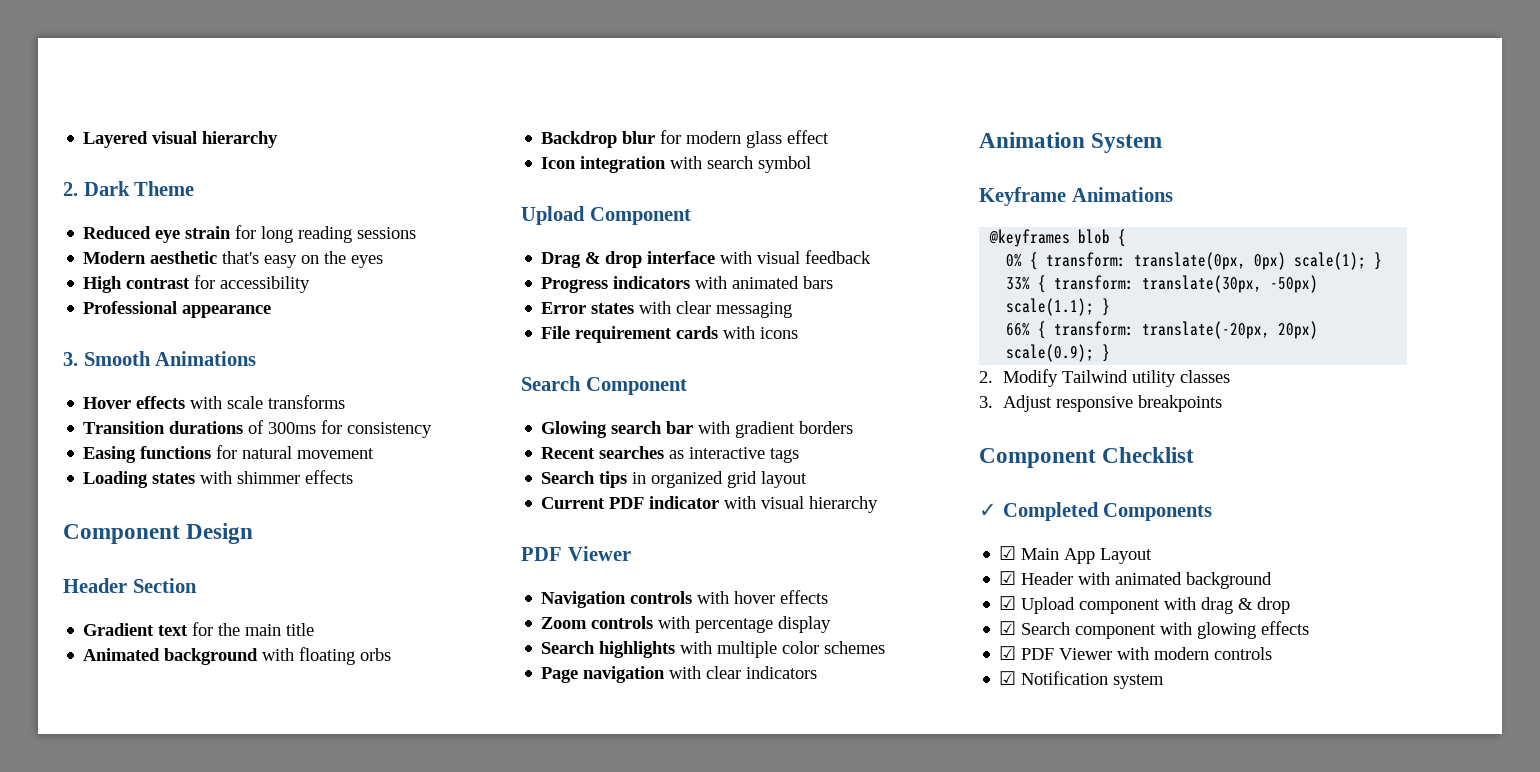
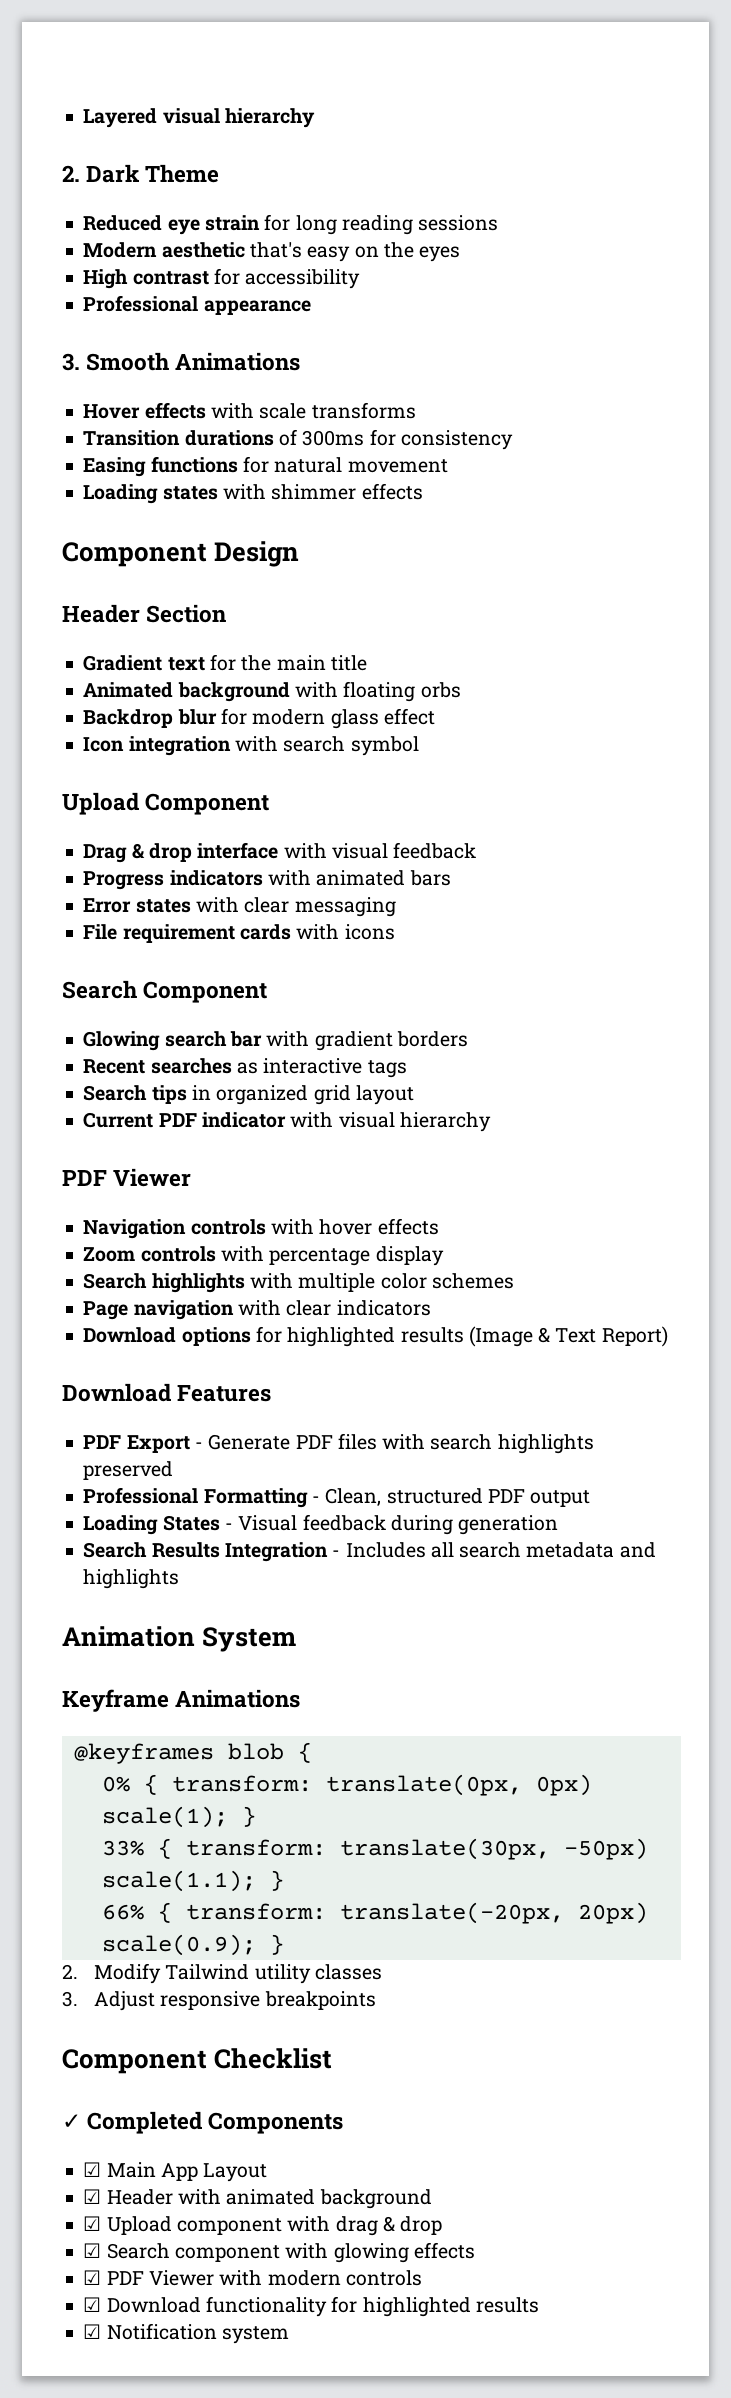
+ Download options for highlighted results (Image & Text Report)
+ Download Features
+ PDF Export - Generate PDF files with search highlights preserved
+ Professional Formatting - Clean, structured PDF output
+ Loading States - Visual feedback during generation
+ Search Results Integration - Includes all search metadata and highlights
+ ☑ Download functionality for highlighted results

